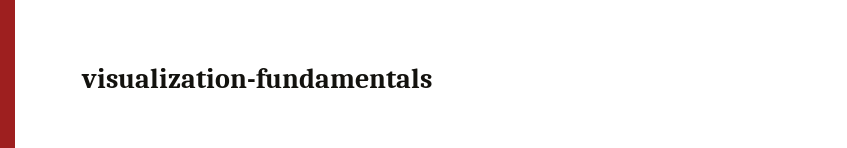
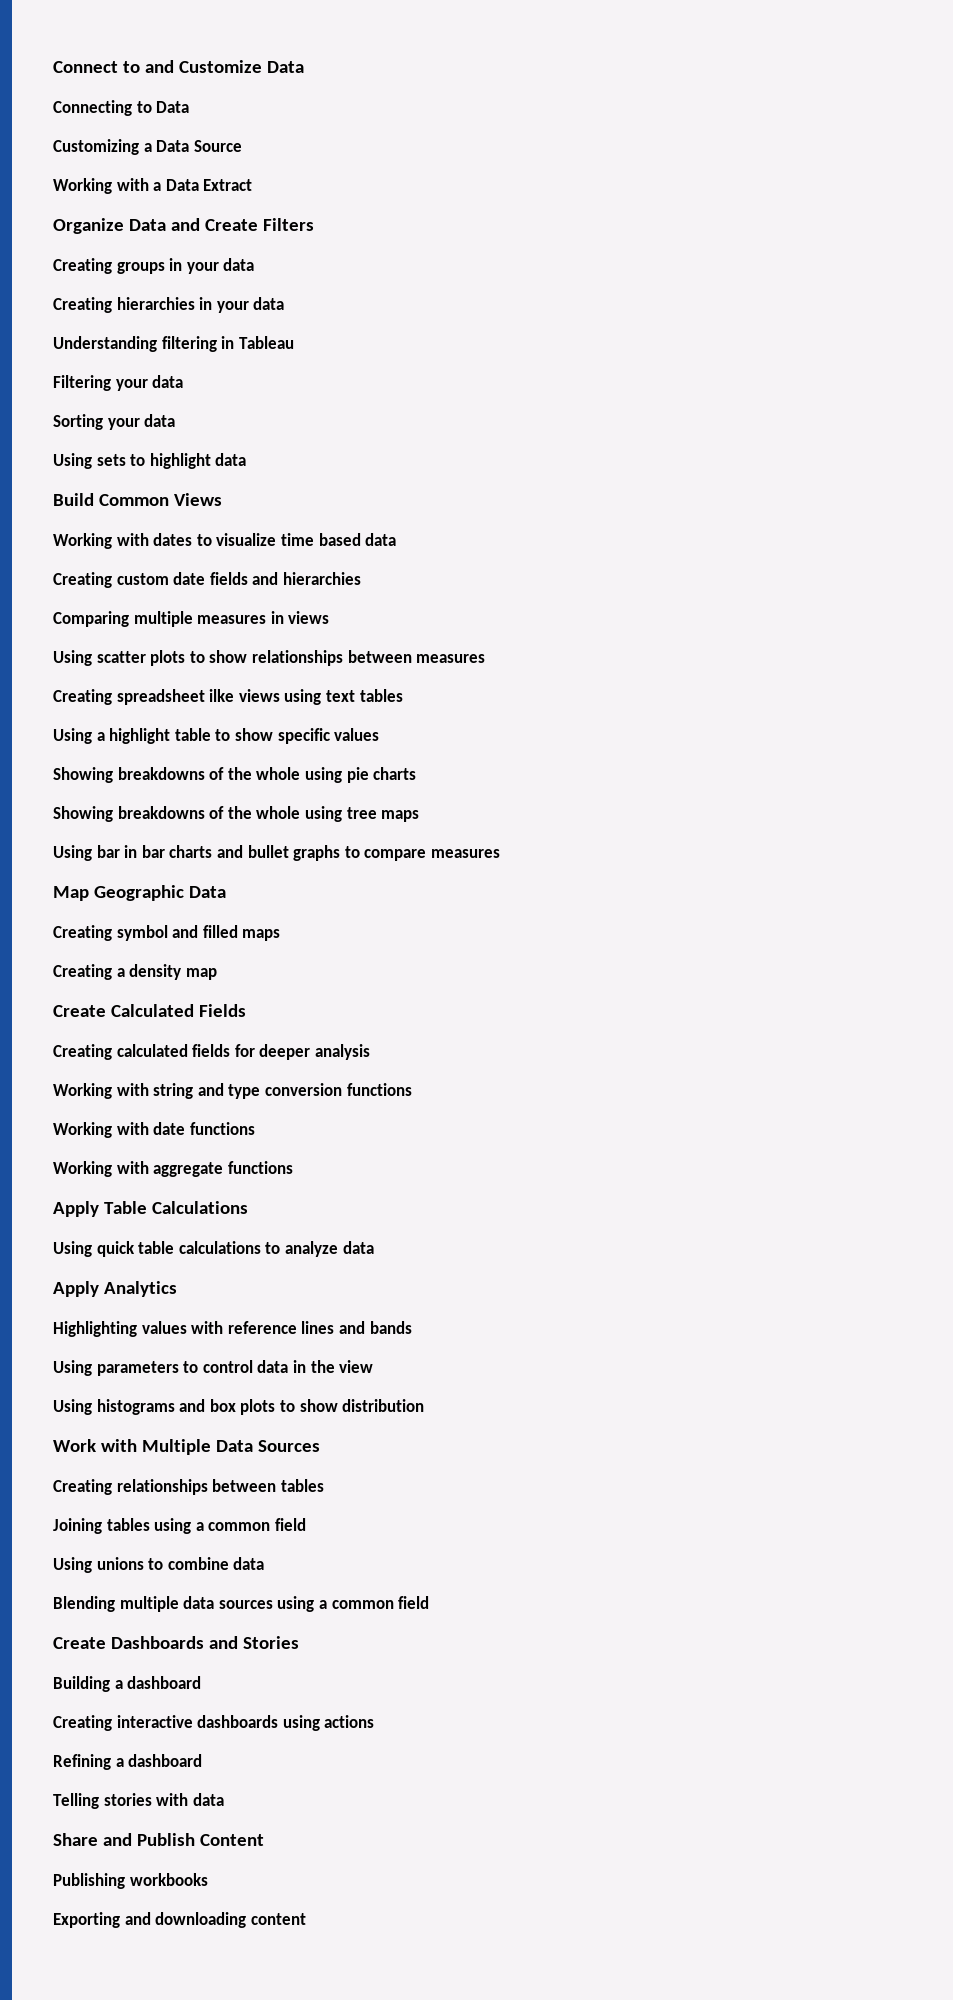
- visualization-fundamentals
+ Connect to and Customize Data
+ Connecting to Data
+ Customizing a Data Source
+ Working with a Data Extract
+ Organize Data and Create Filters
+ Creating groups in your data
+ Creating hierarchies in your data
+ Understanding filtering in Tableau
+ Filtering your data
+ Sorting your data
+ Using sets to highlight data
+ Build Common Views
+ Working with dates to visualize time based data
+ Creating custom date fields and hierarchies
+ Comparing multiple measures in views
+ Using scatter plots to show relationships between measures
+ Creating spreadsheet ilke views using text tables
+ Using a highlight table to show specific values
+ Showing breakdowns of the whole using pie charts
+ Showing breakdowns of the whole using tree maps
+ Using bar in bar charts and bullet graphs to compare measures
+ Map Geographic Data
+ Creating symbol and filled maps
+ Creating a density map
+ Create Calculated Fields
+ Creating calculated fields for deeper analysis
+ Working with string and type conversion functions
+ Working with date functions
+ Working with aggregate functions
+ Apply Table Calculations
+ Using quick table calculations to analyze data
+ Apply Analytics
+ Highlighting values with reference lines and bands
+ Using parameters to control data in the view
+ Using histograms and box plots to show distribution
+ Work with Multiple Data Sources
+ Creating relationships between tables
+ Joining tables using a common field
+ Using unions to combine data
+ Blending multiple data sources using a common field
+ Create Dashboards and Stories
+ Building a dashboard
+ Creating interactive dashboards using actions
+ Refining a dashboard
+ Telling stories with data
+ Share and Publish Content
+ Publishing workbooks
+ Exporting and downloading content

